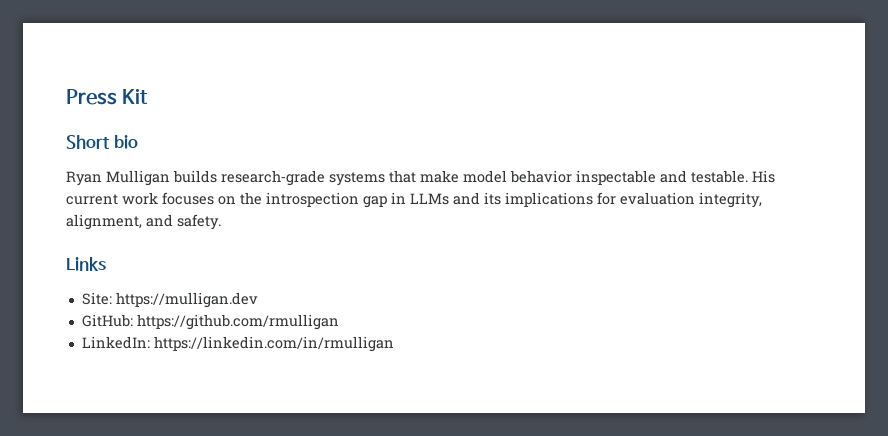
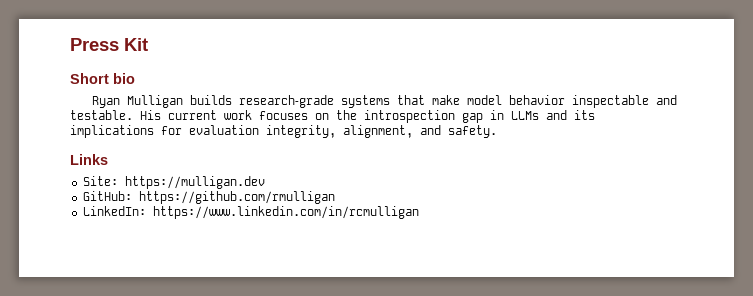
- LinkedIn: https://linkedin.com/in/rmulligan
+ LinkedIn: https://www.linkedin.com/in/rcmulligan

